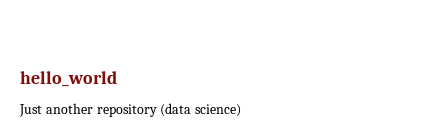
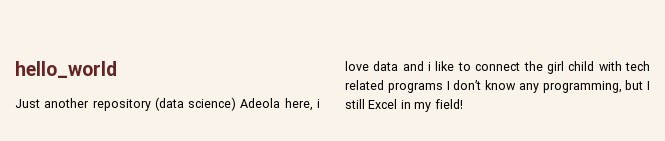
- Just another repository (data science)
+ Just another repository (data science) Adeola here, i love data and i like to connect the girl child with tech related programs I don’t know any programming, but I still Excel in my field!

